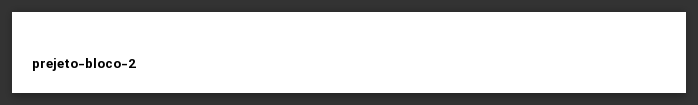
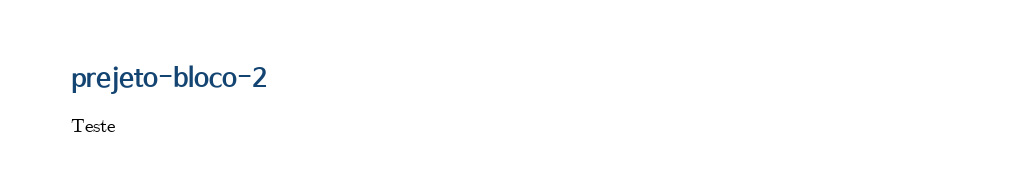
+ Teste

